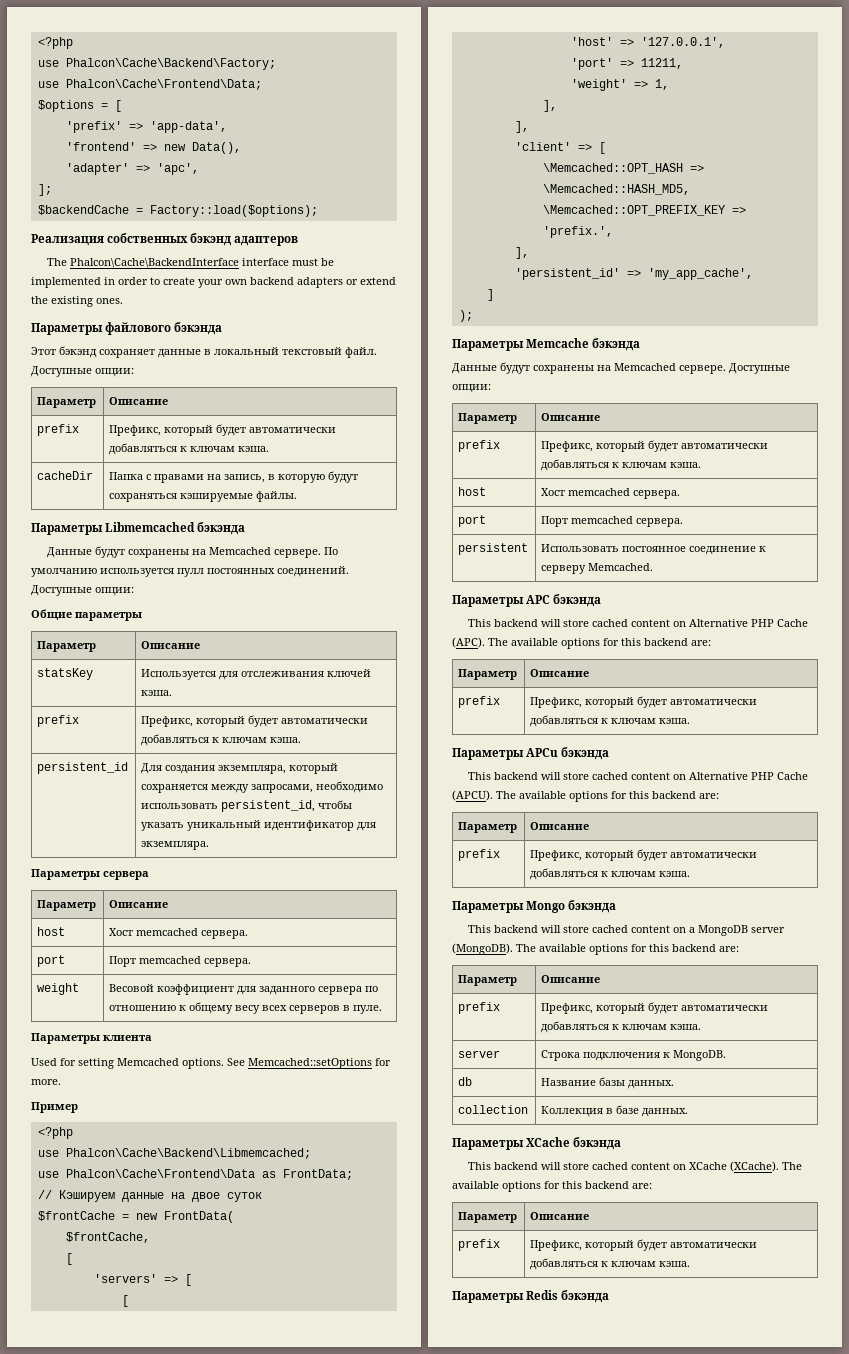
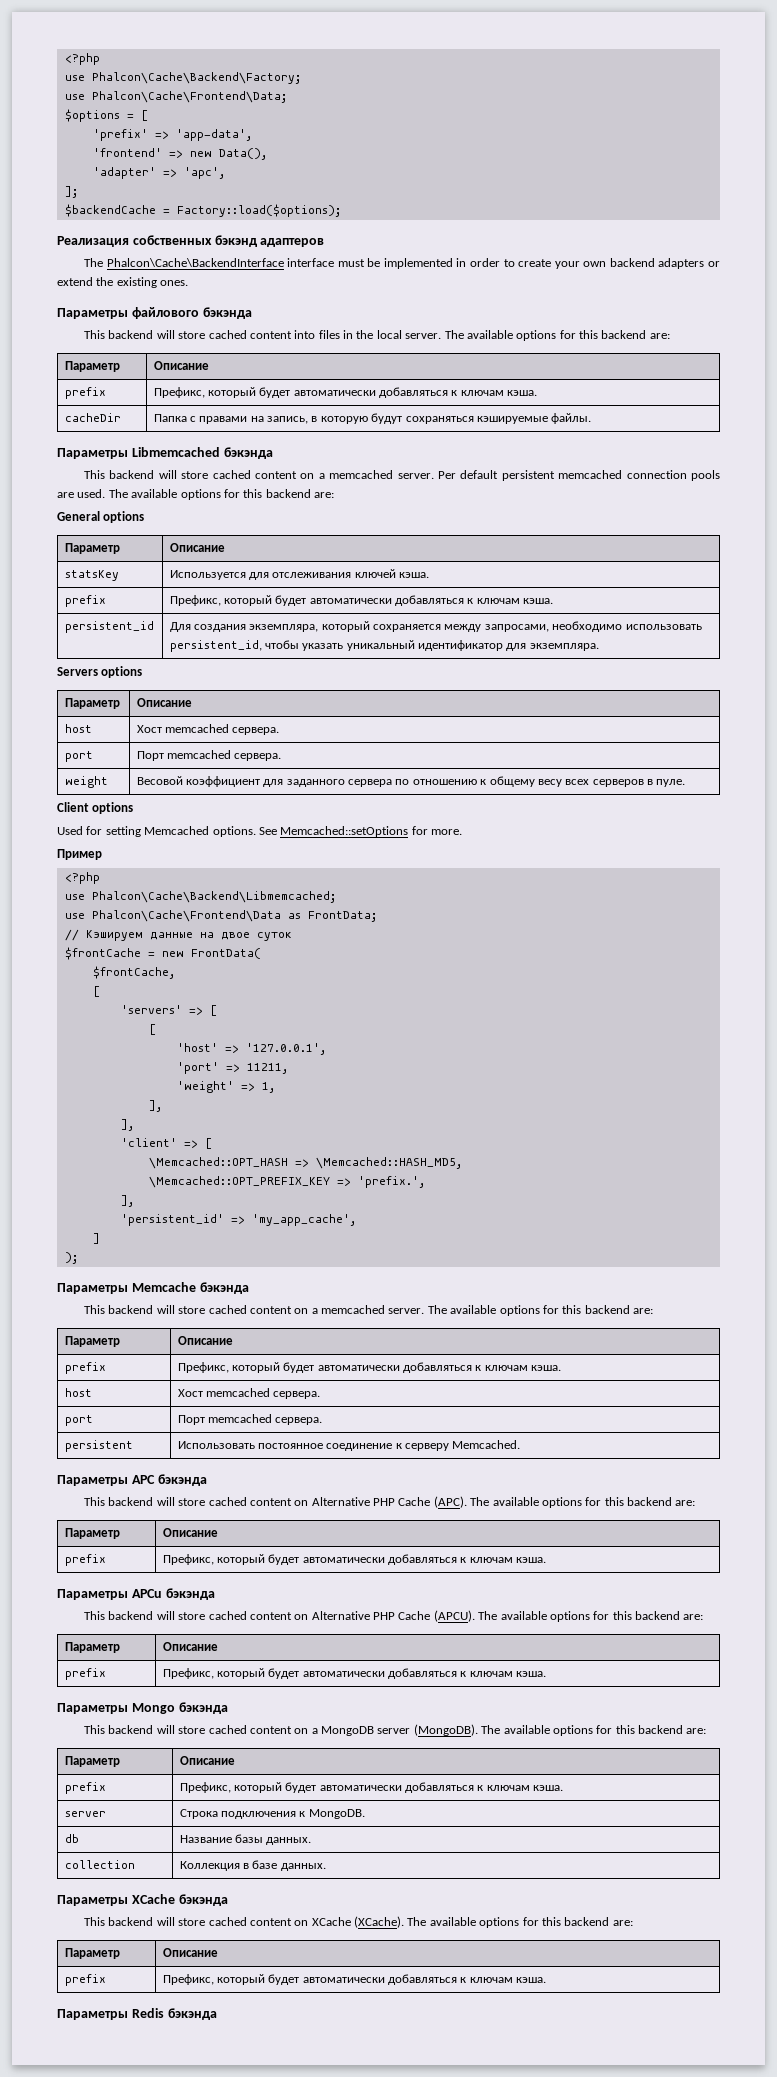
- Этот бэкэнд сохраняет данные в локальный текстовый файл. Доступные опции:
+ This backend will store cached content into files in the local server. The available options for this backend are:
- Данные будут сохранены на Memcached сервере. По умолчанию используется пулл постоянных соединений. Доступные опции:
- Общие параметры
+ This backend will store cached content on a memcached server. Per default persistent memcached connection pools are used. The available options for this backend are:
+ General options
- Параметры сервера
+ Servers options
- Параметры клиента
+ Client options
- Данные будут сохранены на Memcached сервере. Доступные опции:
+ This backend will store cached content on a memcached server. The available options for this backend are:

